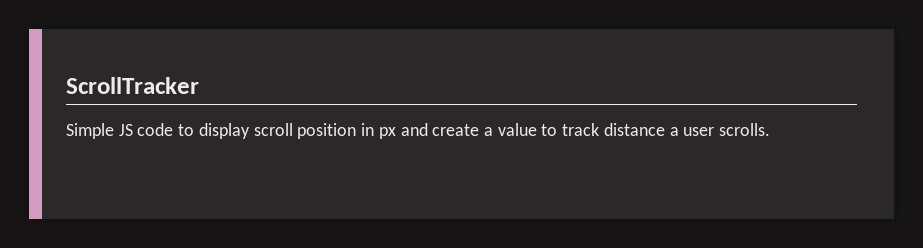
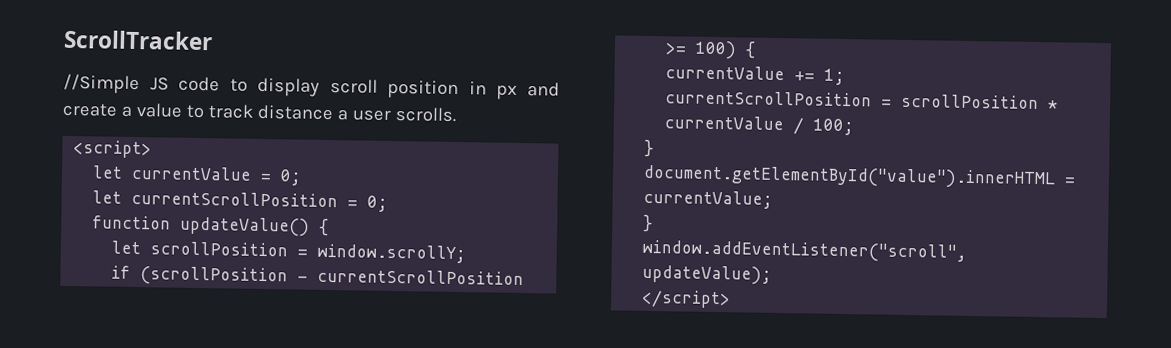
- Simple JS code to display scroll position in px and create a value to track distance a user scrolls.
+ //Simple JS code to display scroll position in px and create a value to track distance a user scrolls.
+ <script>
+ let currentValue = 0;
+ let currentScrollPosition = 0;
+ function updateValue() {
+ let scrollPosition = window.scrollY;
+ if (scrollPosition - currentScrollPosition >= 100) {
+ currentValue += 1;
+ currentScrollPosition = scrollPosition * currentValue / 100;
+ }
+ document.getElementById("value").innerHTML = currentValue;
+ }
+ window.addEventListener("scroll", updateValue);
+ </script>

